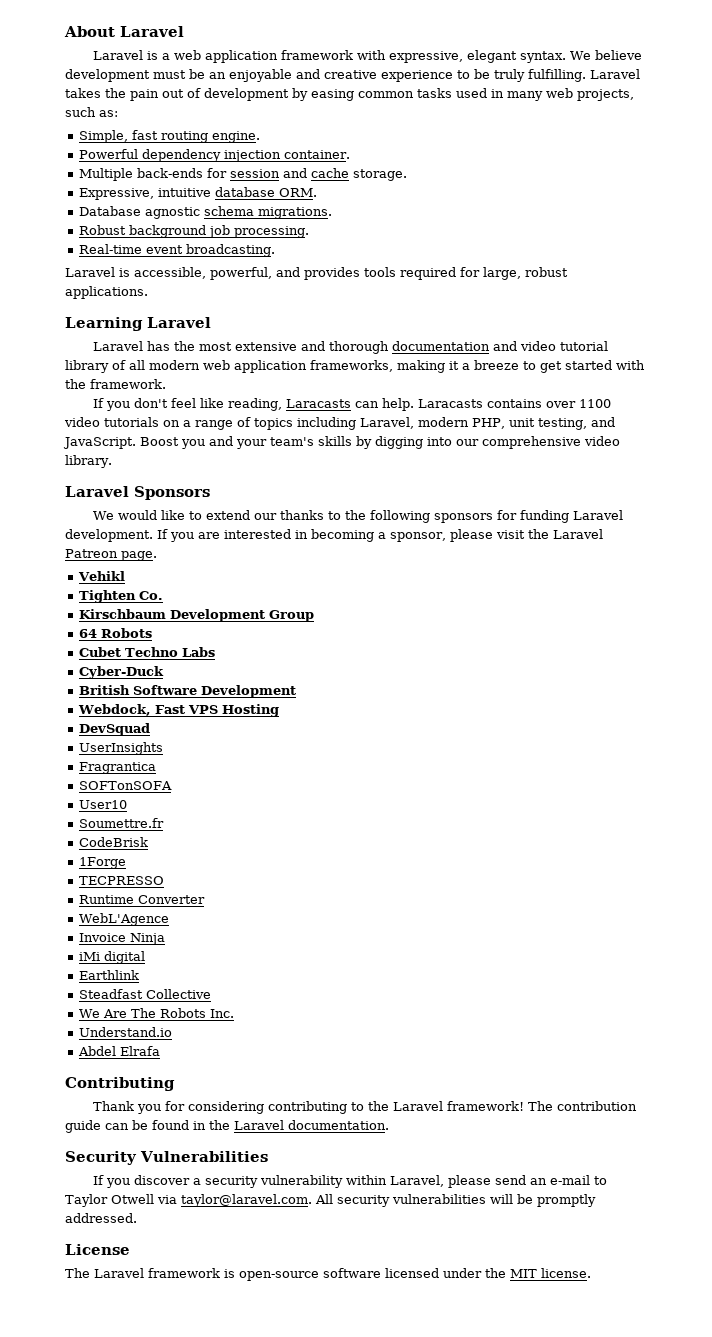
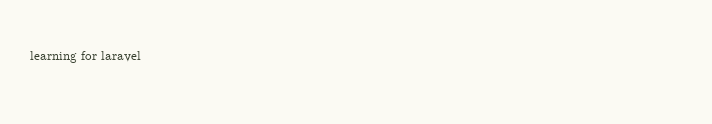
- About Laravel
- Laravel is a web application framework with expressive, elegant syntax. We believe development must be an enjoyable and creative experience to be truly fulfilling. Laravel takes the pain out of development by easing common tasks used in many web projects, such as:
- Simple, fast routing engine.
- Powerful dependency injection container.
- Multiple back-ends for session and cache storage.
- Expressive, intuitive database ORM.
- Database agnostic schema migrations.
- Robust background job processing.
- Real-time event broadcasting.
- Laravel is accessible, powerful, and provides tools required for large, robust applications.
- Learning Laravel
- Laravel has the most extensive and thorough documentation and video tutorial library of all modern web application frameworks, making it a breeze to get started with the framework.
- If you don't feel like reading, Laracasts can help. Laracasts contains over 1100 video tutorials on a range of topics including Laravel, modern PHP, unit testing, and JavaScript. Boost you and your team's skills by digging into our comprehensive video library.
- Laravel Sponsors
- We would like to extend our thanks to the following sponsors for funding Laravel development. If you are interested in becoming a sponsor, please visit the Laravel Patreon page.
- Vehikl
- Tighten Co.
- Kirschbaum Development Group
- 64 Robots
- Cubet Techno Labs
- Cyber-Duck
- British Software Development
- Webdock, Fast VPS Hosting
- DevSquad
- UserInsights
- Fragrantica
- SOFTonSOFA
- User10
- Soumettre.fr
- CodeBrisk
- 1Forge
- TECPRESSO
- Runtime Converter
- WebL'Agence
- Invoice Ninja
- iMi digital
- Earthlink
- Steadfast Collective
- We Are The Robots Inc.
- Understand.io
- Abdel Elrafa
- Contributing
- Thank you for considering contributing to the Laravel framework! The contribution guide can be found in the Laravel documentation.
- Security Vulnerabilities
- If you discover a security vulnerability within Laravel, please send an e-mail to Taylor Otwell via taylor@laravel.com. All security vulnerabilities will be promptly addressed.
- License
- The Laravel framework is open-source software licensed under the MIT license.
+ learning for laravel

